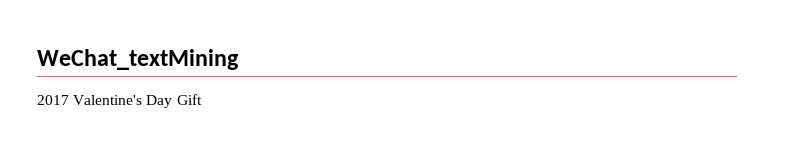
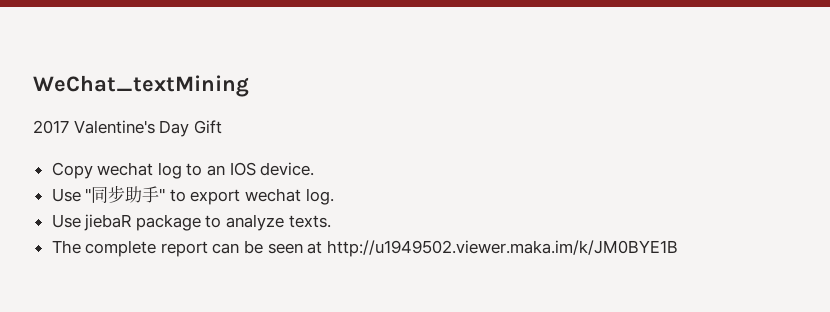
+ Copy wechat log to an IOS device.
+ Use "同步助手" to export wechat log.
+ Use jiebaR package to analyze texts.
+ The complete report can be seen at http://u1949502.viewer.maka.im/k/JM0BYE1B

